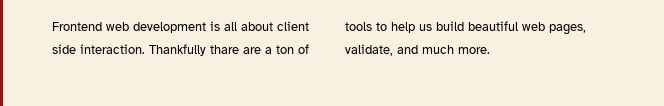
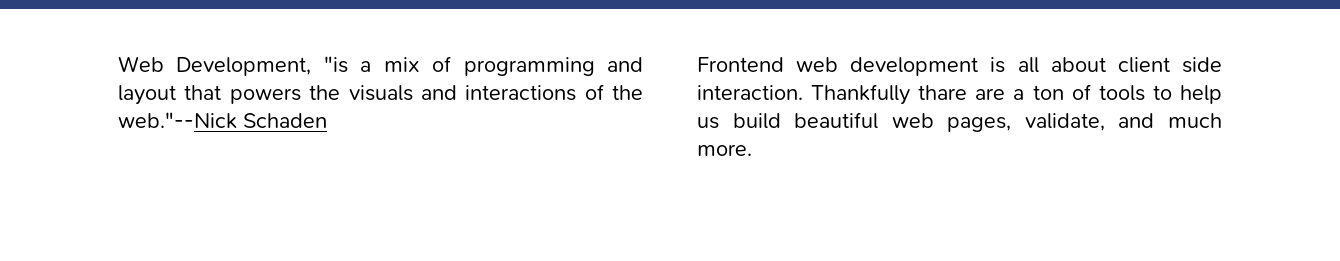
+ Web Development, "is a mix of programming and layout that powers the visuals and interactions of the web."--Nick Schaden

